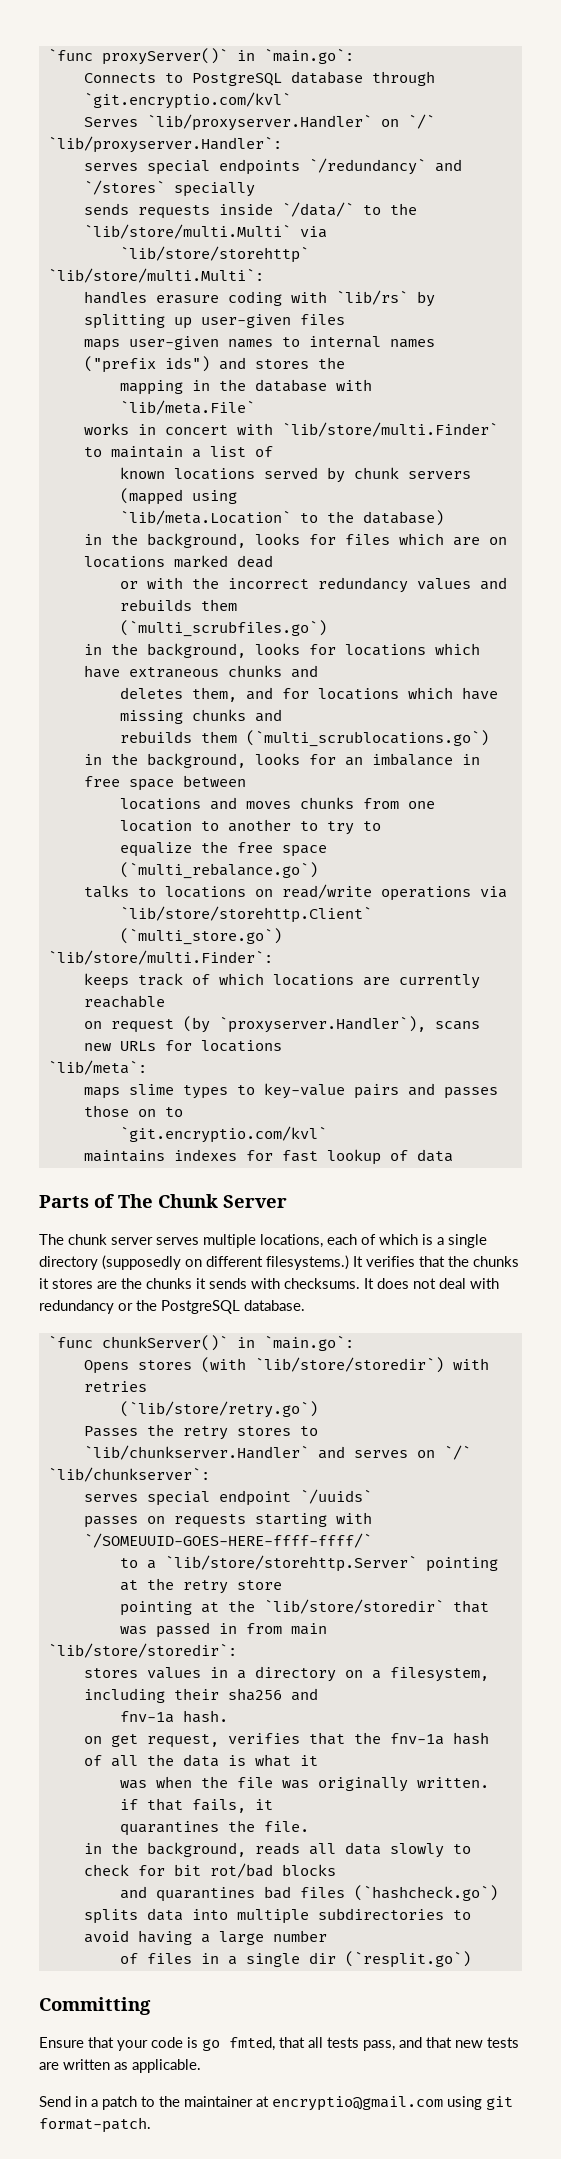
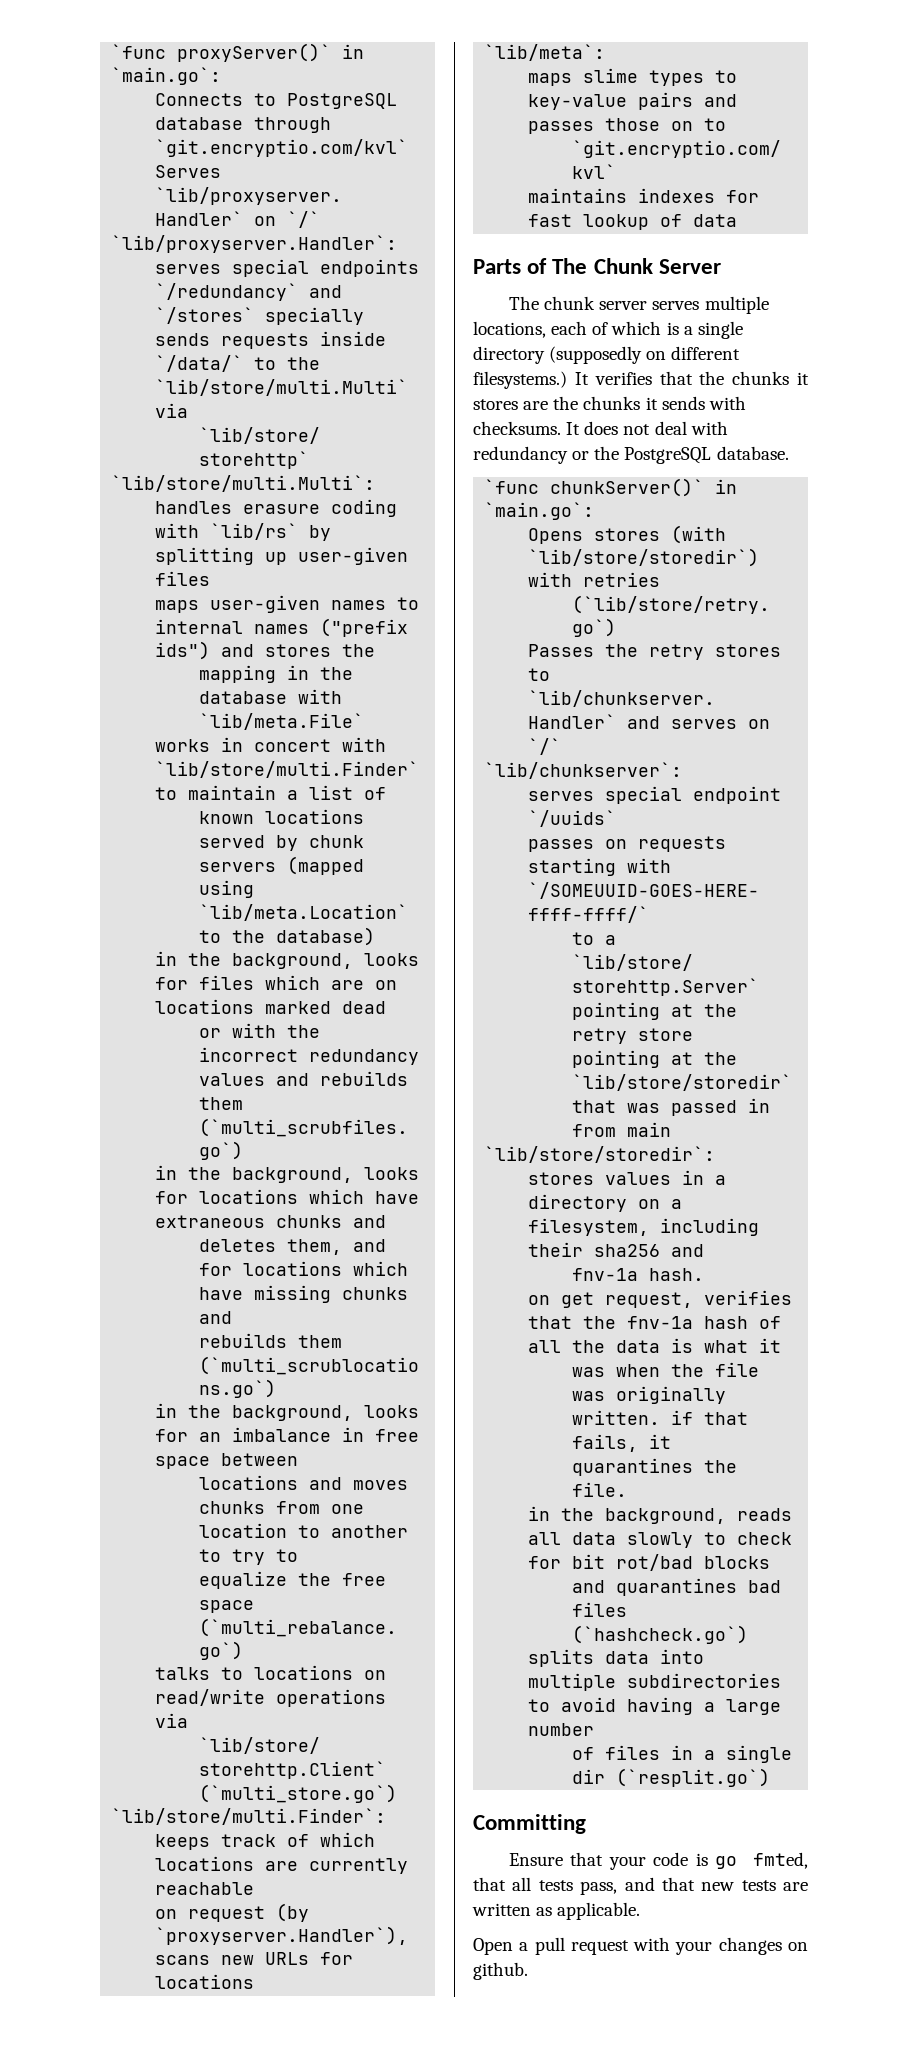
- Send in a patch to the maintainer at encryptio@gmail.com using git format-patch.
+ Open a pull request with your changes on github.

